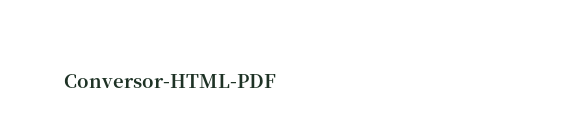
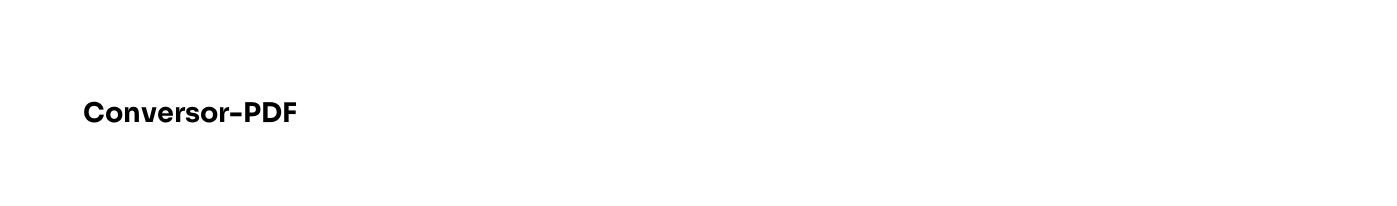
- Conversor-HTML-PDF
+ Conversor-PDF

